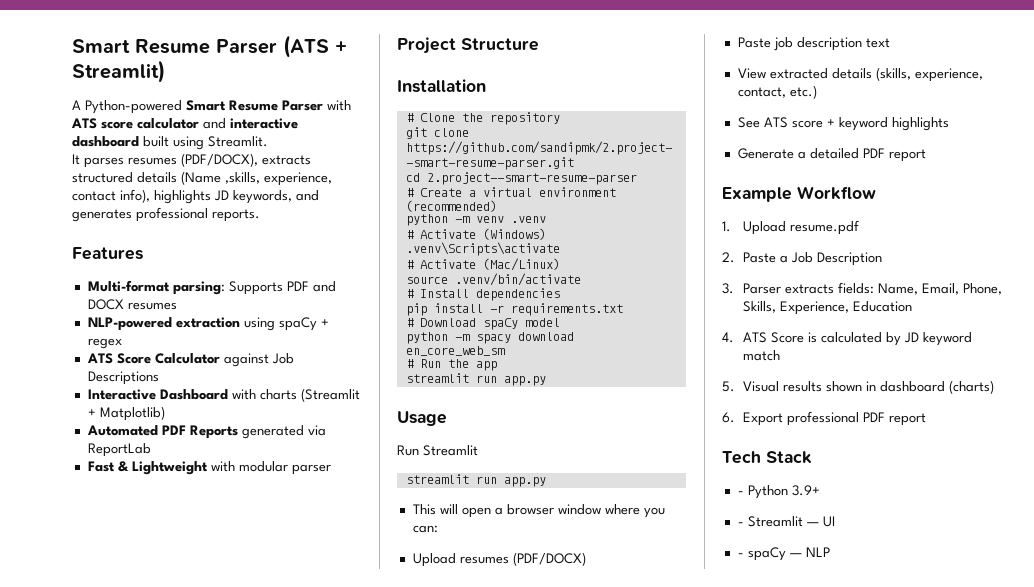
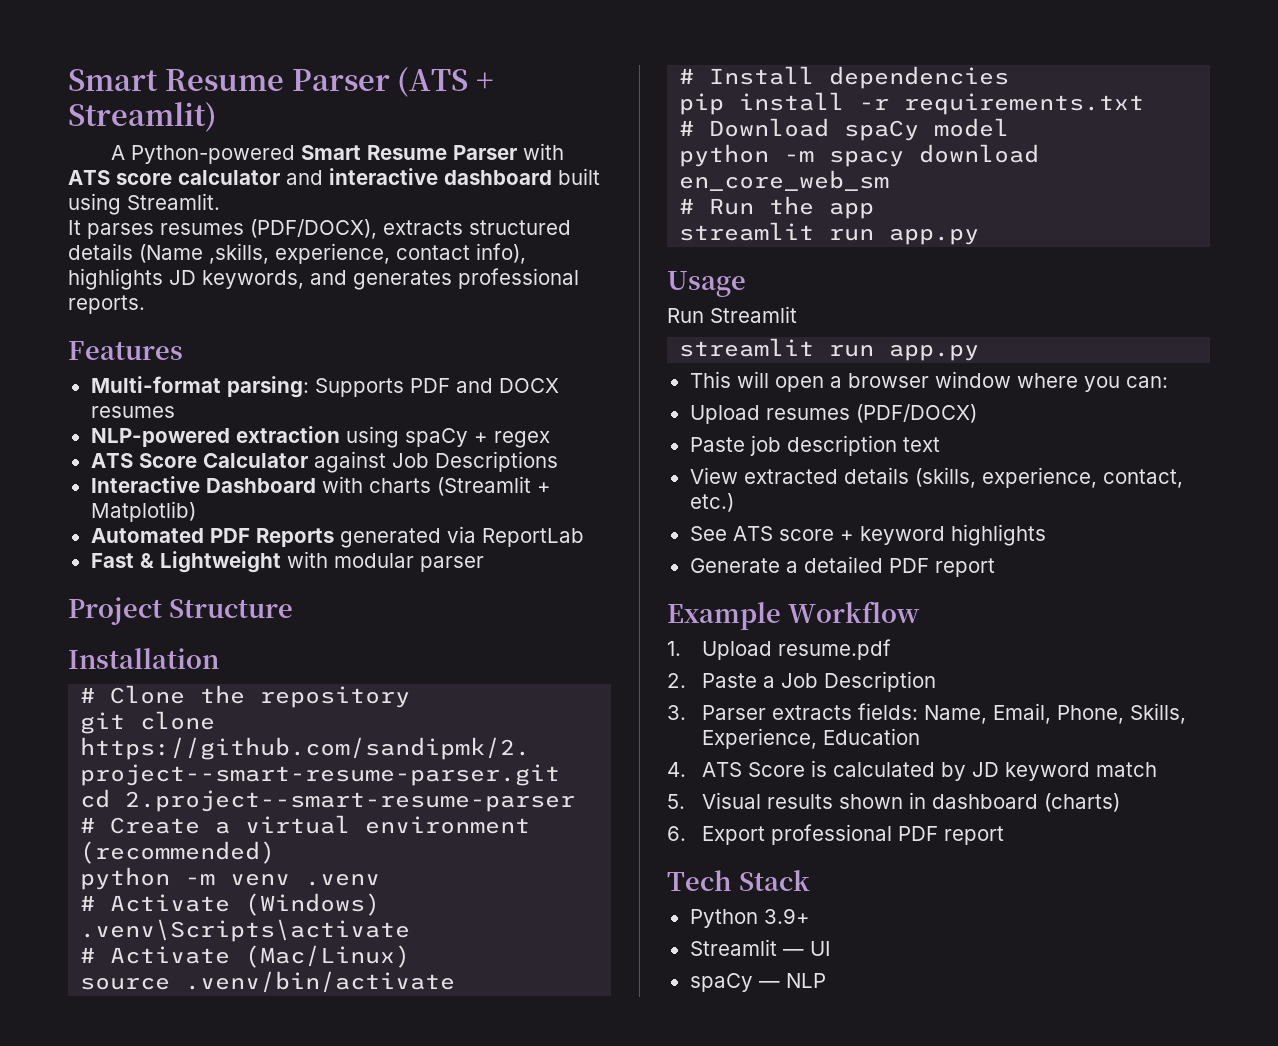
- - Python 3.9+
+ Python 3.9+
- - Streamlit — UI
+ Streamlit — UI
- - spaCy — NLP
+ spaCy — NLP

